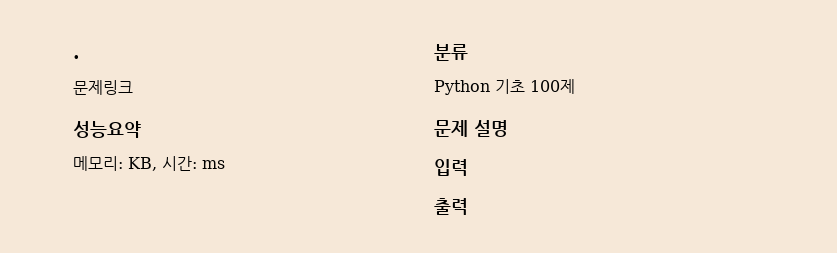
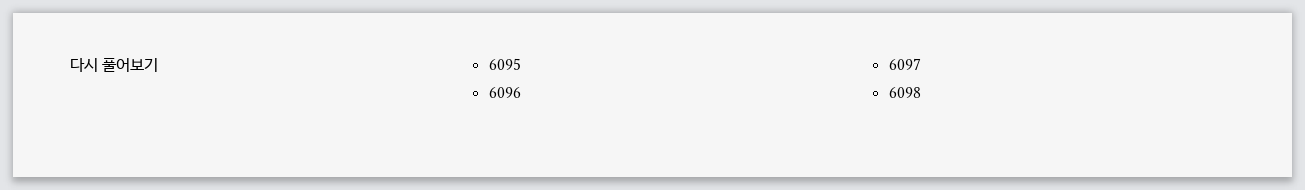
- .
- 문제링크
- 성능요약
- 메모리: KB, 시간: ms
- 분류
- Python 기초 100제
- 문제 설명
- 입력
- 출력
+ 다시 풀어보기
+ 6095
+ 6096
+ 6097
+ 6098

